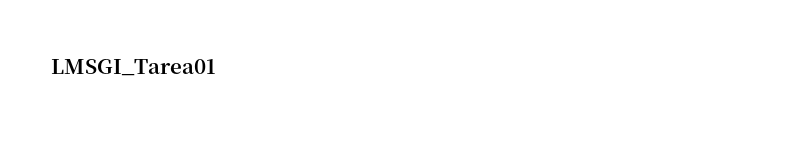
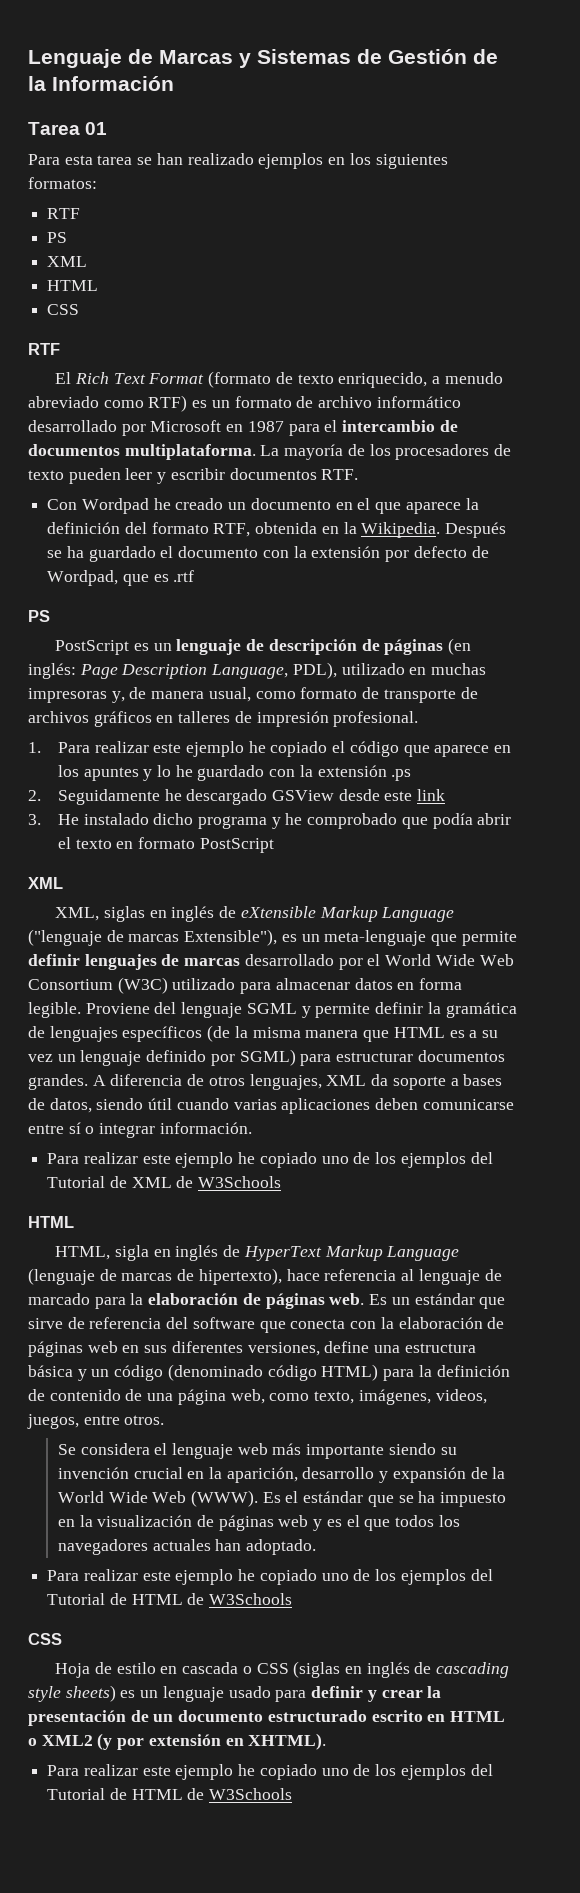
- LMSGI_Tarea01
+ Lenguaje de Marcas y Sistemas de Gestión de la Información
+ Tarea 01
+ Para esta tarea se han realizado ejemplos en los siguientes formatos:
+ RTF
+ PS
+ XML
+ HTML
+ CSS
+ RTF
+ El Rich Text Format (formato de texto enriquecido, a menudo abreviado como RTF) es un formato de archivo informático desarrollado por Microsoft en 1987 para el intercambio de documentos multiplataforma. La mayoría de los procesadores de texto pueden leer y escribir documentos RTF.
+ Con Wordpad he creado un documento en el que aparece la definición del formato RTF, obtenida en la Wikipedia. Después se ha guardado el documento con la extensión por defecto de Wordpad, que es .rtf
+ PS
+ PostScript es un lenguaje de descripción de páginas (en inglés: Page Description Language, PDL), utilizado en muchas impresoras y, de manera usual, como formato de transporte de archivos gráficos en talleres de impresión profesional.
+ 1. Para realizar este ejemplo he copiado el código que aparece en los apuntes y lo he guardado con la extensión .ps
+ 2. Seguidamente he descargado GSView desde este link
+ 3. He instalado dicho programa y he comprobado que podía abrir el texto en formato PostScript
+ XML
+ XML, siglas en inglés de eXtensible Markup Language ("lenguaje de marcas Extensible"), es un meta-lenguaje que permite definir lenguajes de marcas desarrollado por el World Wide Web Consortium (W3C) utilizado para almacenar datos en forma legible. Proviene del lenguaje SGML y permite definir la gramática de lenguajes específicos (de la misma manera que HTML es a su vez un lenguaje definido por SGML) para estructurar documentos grandes. A diferencia de otros lenguajes, XML da soporte a bases de datos, siendo útil cuando varias aplicaciones deben comunicarse entre sí o integrar información.
+ Para realizar este ejemplo he copiado uno de los ejemplos del Tutorial de XML de W3Schools
+ HTML
+ HTML, sigla en inglés de HyperText Markup Language (lenguaje de marcas de hipertexto), hace referencia al lenguaje de marcado para la elaboración de páginas web. Es un estándar que sirve de referencia del software que conecta con la elaboración de páginas web en sus diferentes versiones, define una estructura básica y un código (denominado código HTML) para la definición de contenido de una página web, como texto, imágenes, videos, juegos, entre otros.
+ Se considera el lenguaje web más importante siendo su invención crucial en la aparición, desarrollo y expansión de la World Wide Web (WWW). Es el estándar que se ha impuesto en la visualización de páginas web y es el que todos los navegadores actuales han adoptado.
+ Para realizar este ejemplo he copiado uno de los ejemplos del Tutorial de HTML de W3Schools
+ CSS
+ Hoja de estilo en cascada o CSS (siglas en inglés de cascading style sheets) es un lenguaje usado para definir y crear la presentación de un documento estructurado escrito en HTML o XML2 (y por extensión en XHTML).
+ Para realizar este ejemplo he copiado uno de los ejemplos del Tutorial de HTML de W3Schools

